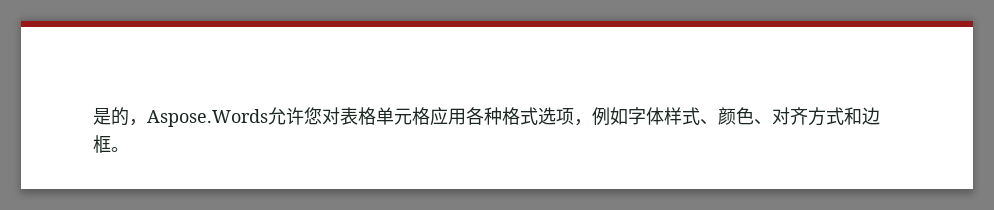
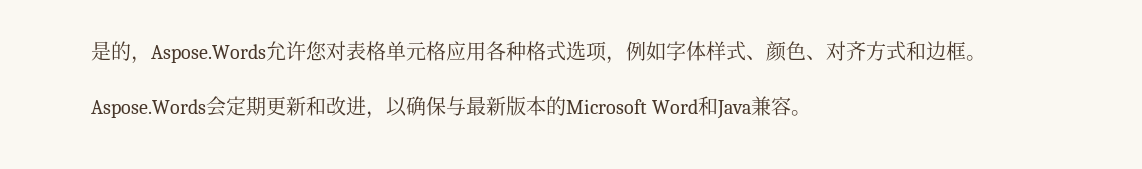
+ Aspose.Words会定期更新和改进，以确保与最新版本的Microsoft Word和Java兼容。

